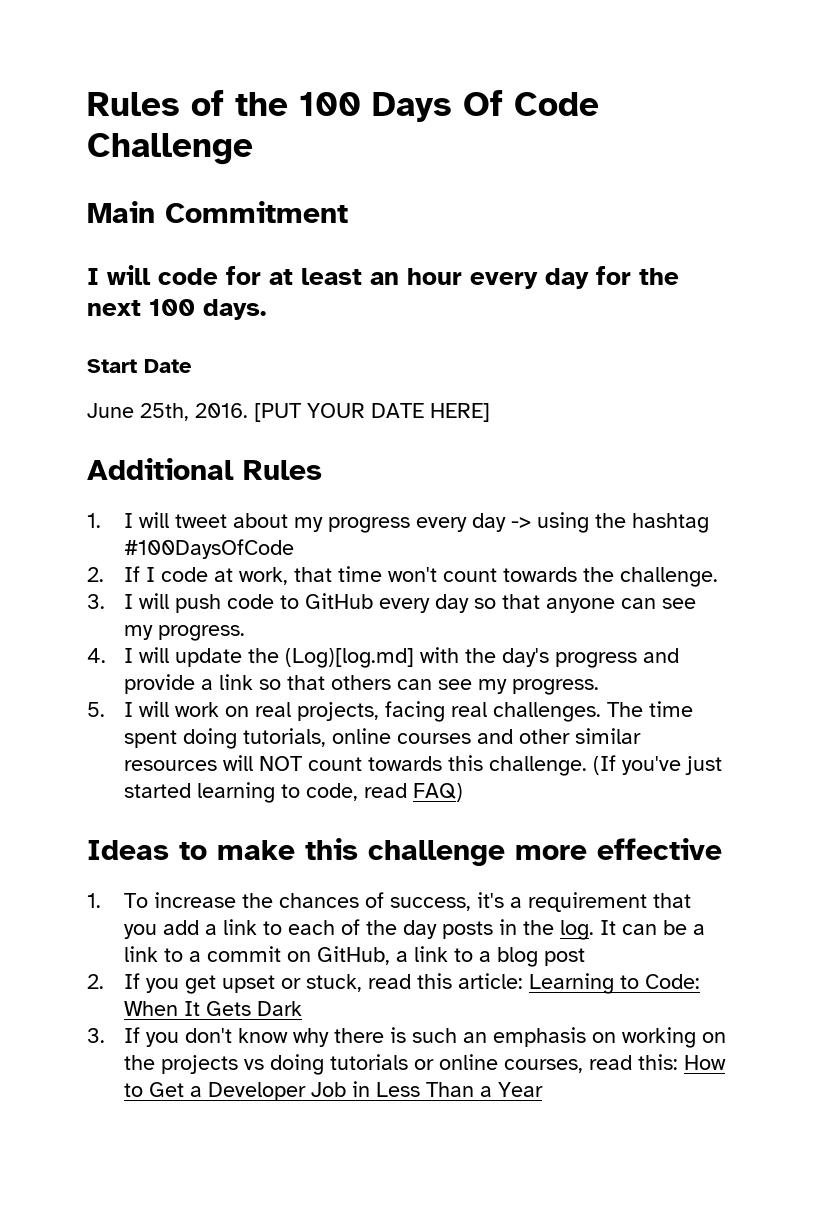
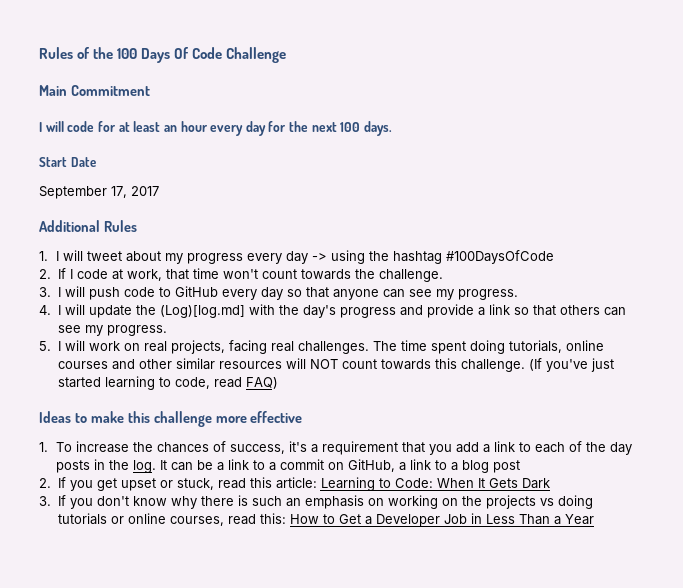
- June 25th, 2016. [PUT YOUR DATE HERE]
+ September 17, 2017

